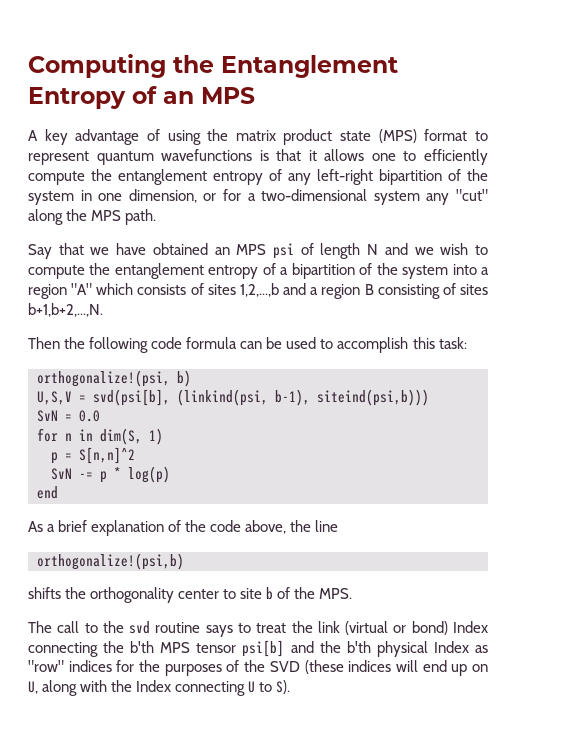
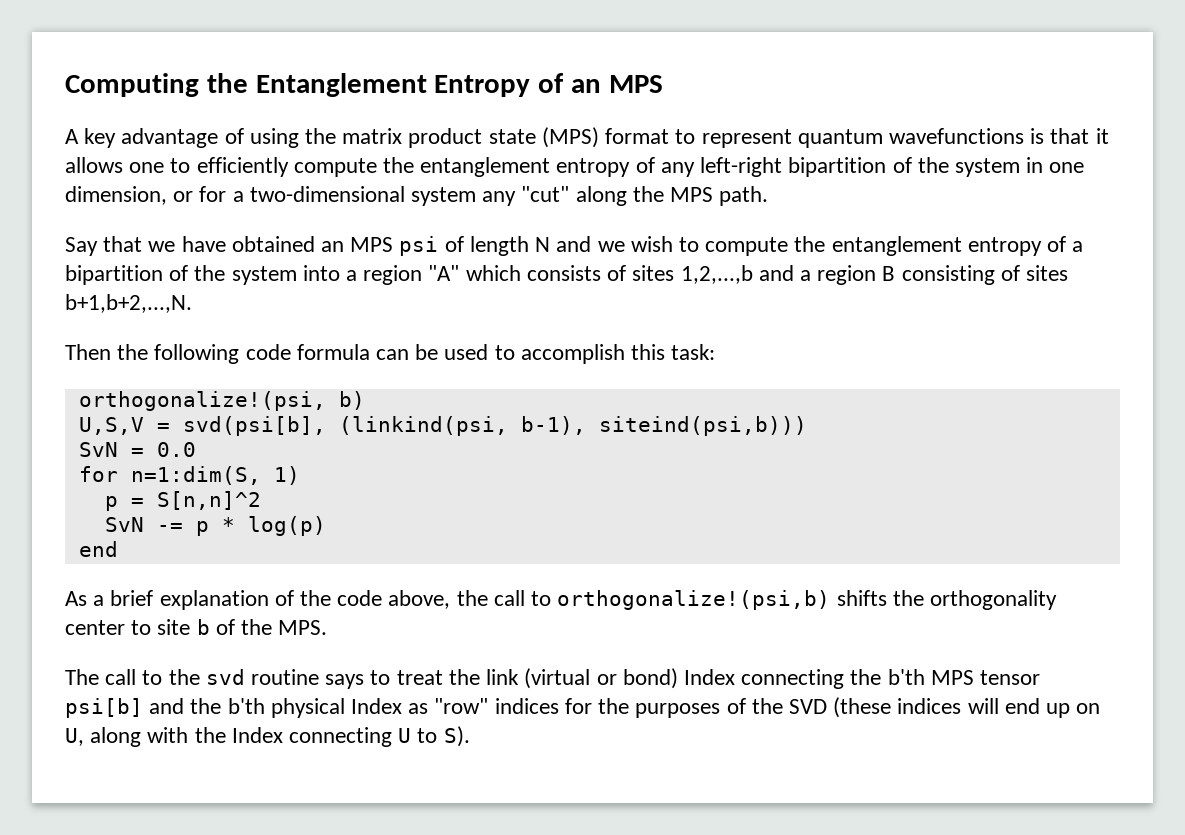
- for n in dim(S, 1)
+ for n=1:dim(S, 1)
- As a brief explanation of the code above, the line
- orthogonalize!(psi,b)
- shifts the orthogonality center to site b of the MPS.
+ As a brief explanation of the code above, the call to orthogonalize!(psi,b) shifts the orthogonality center to site b of the MPS.

